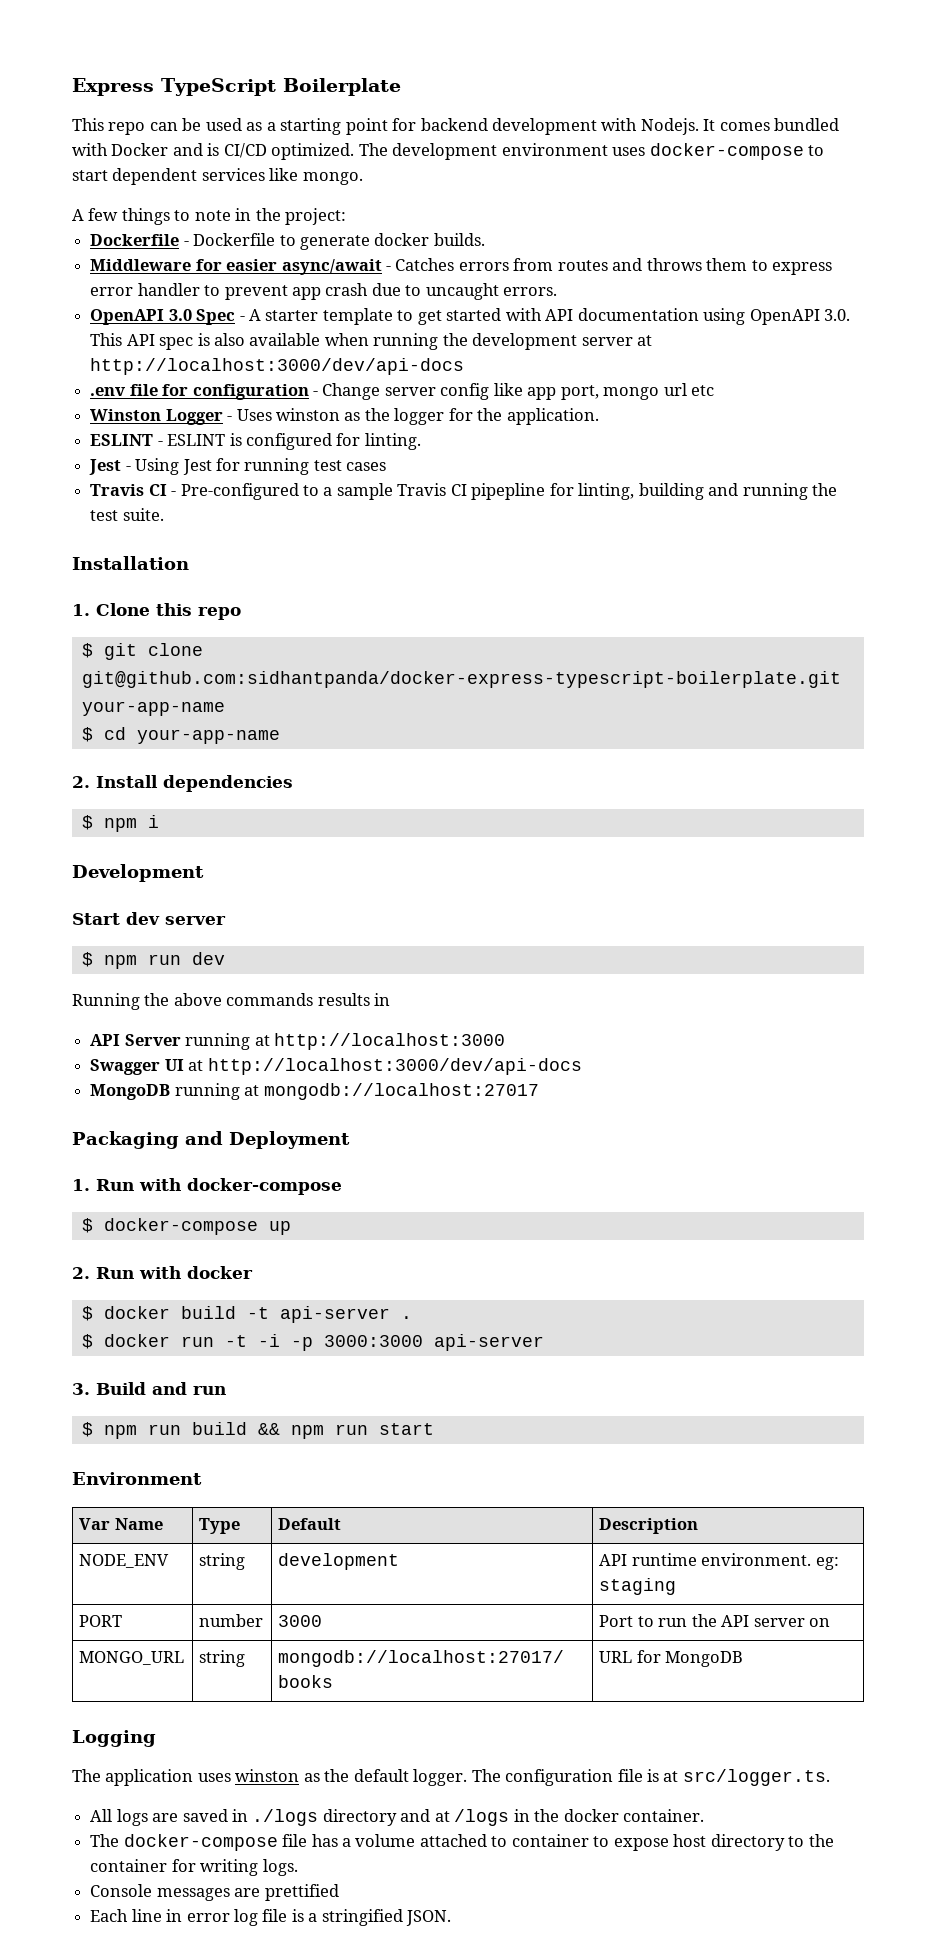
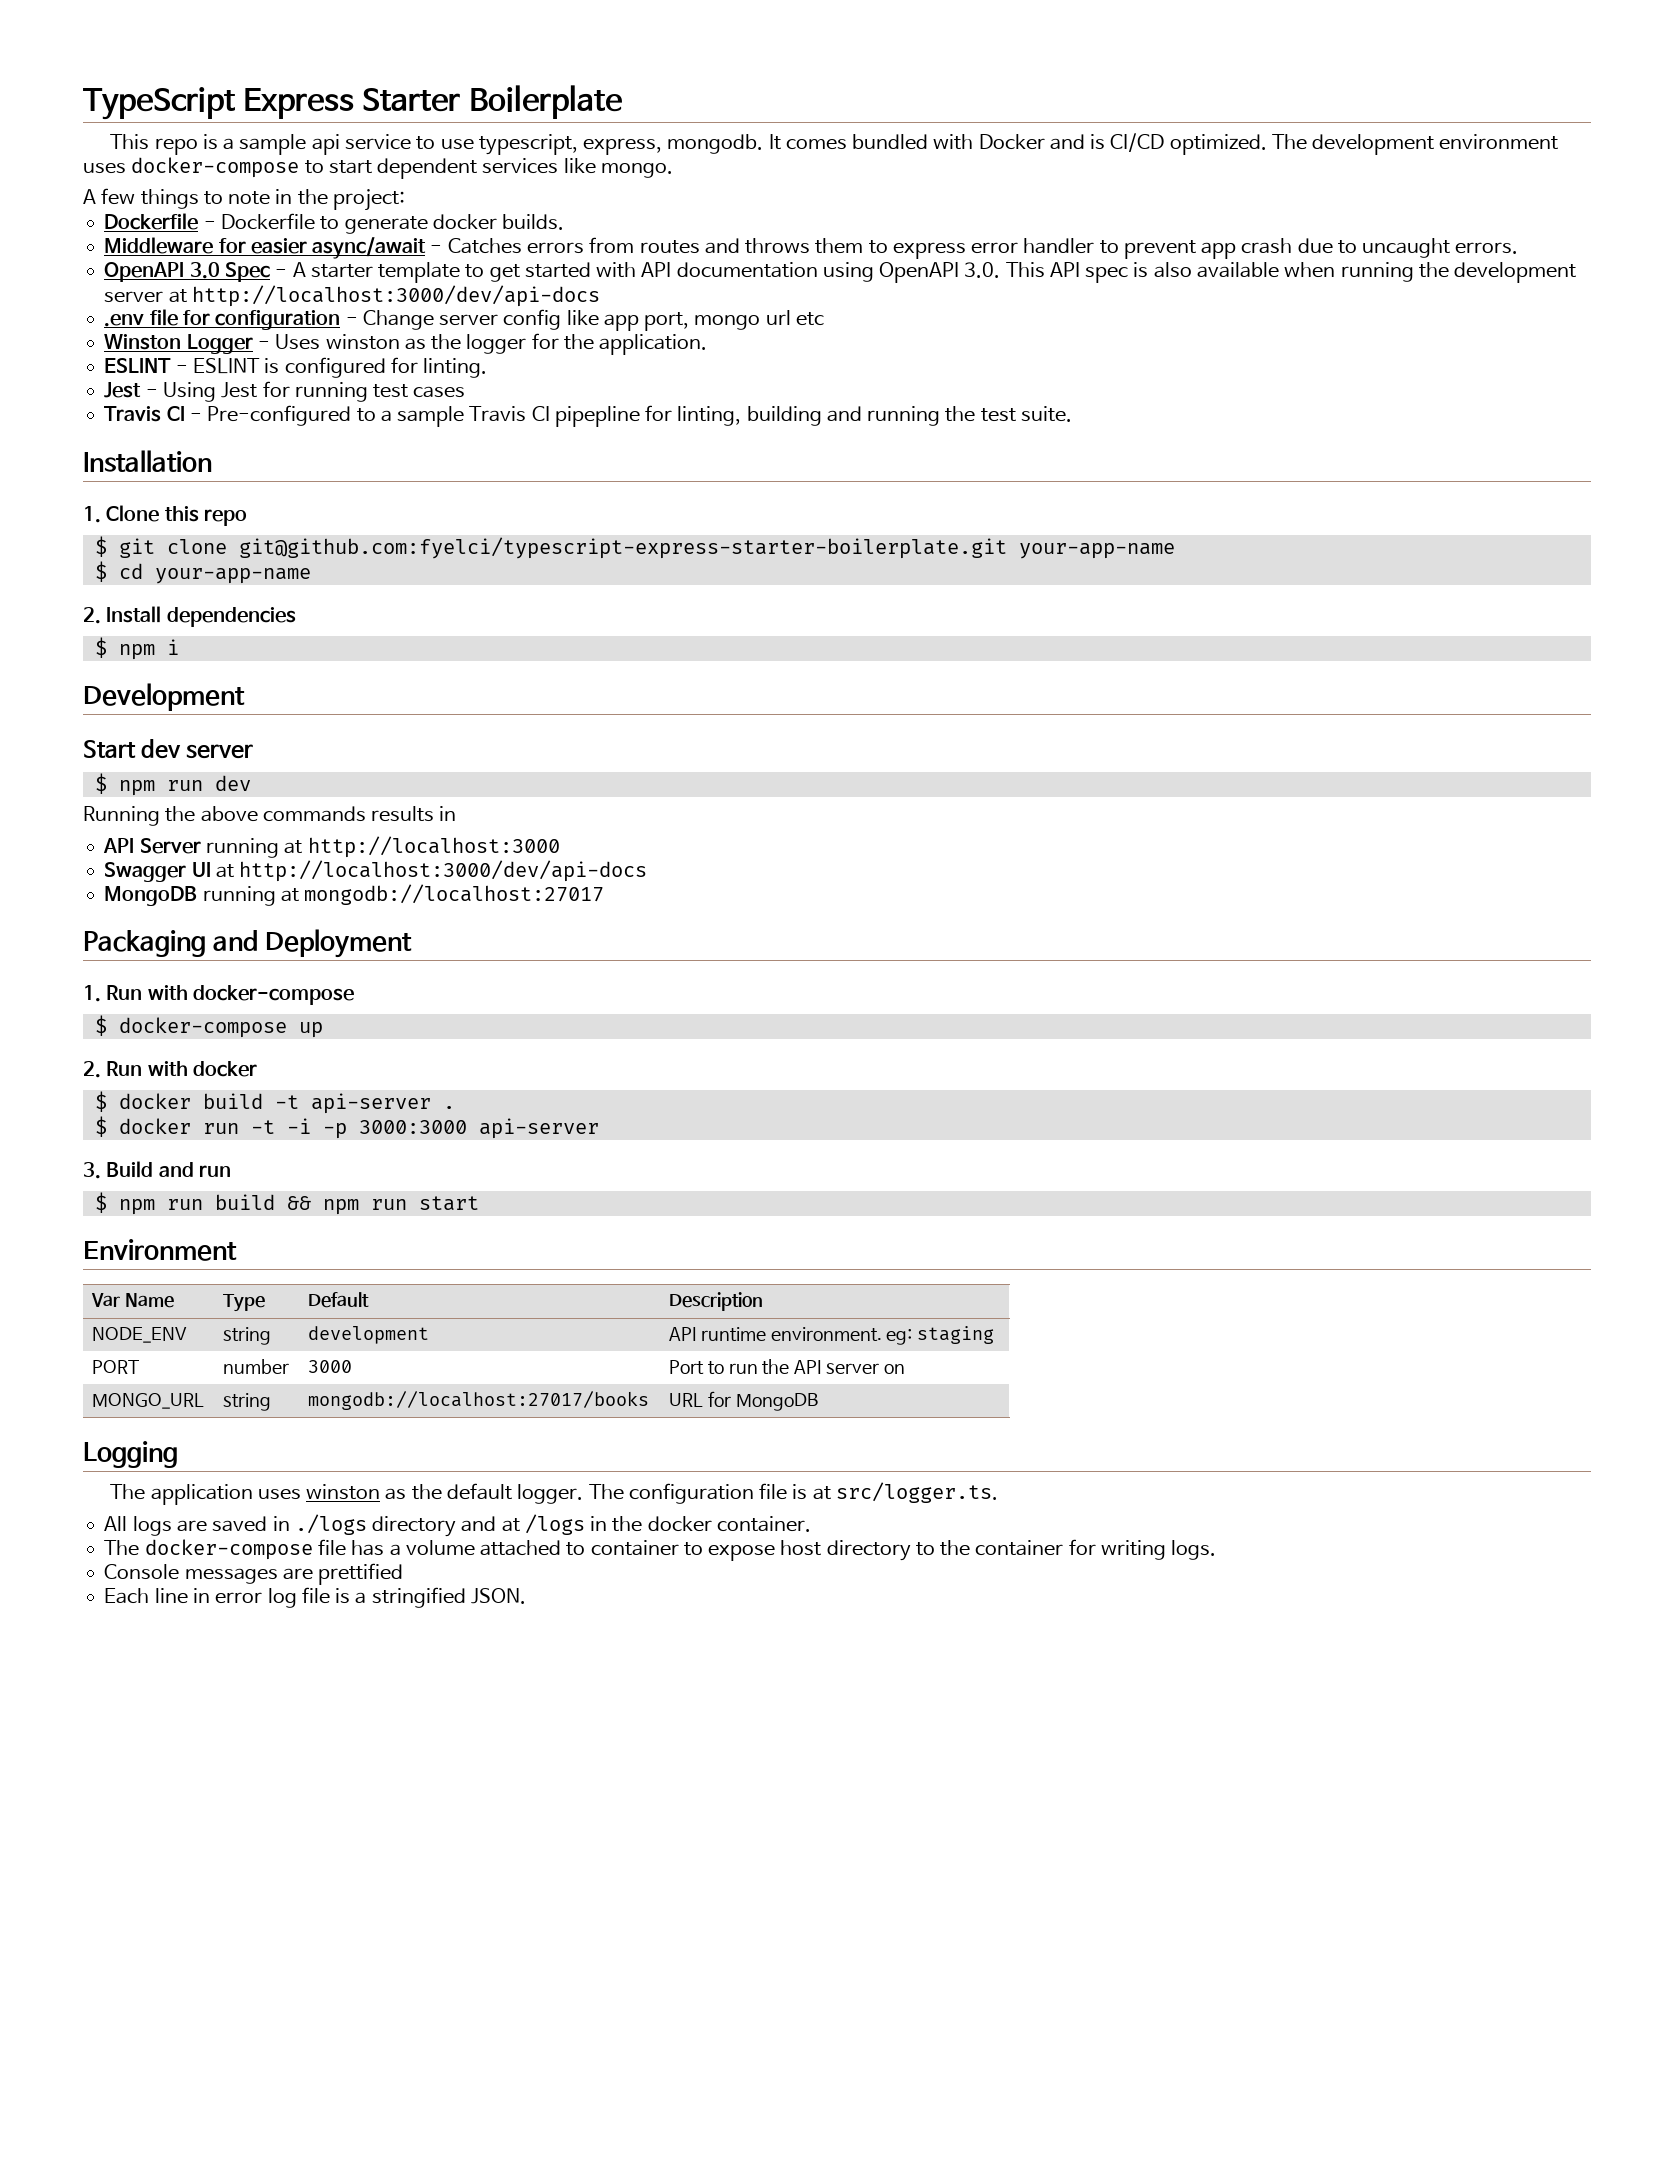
- Express TypeScript Boilerplate
+ TypeScript Express Starter Boilerplate
- This repo can be used as a starting point for backend development with Nodejs.
+ This repo is a sample api service to use typescript, express, mongodb.
- $ git clone git@github.com:sidhantpanda/docker-express-typescript-boilerplate.git your-app-name
+ $ git clone git@github.com:fyelci/typescript-express-starter-boilerplate.git your-app-name

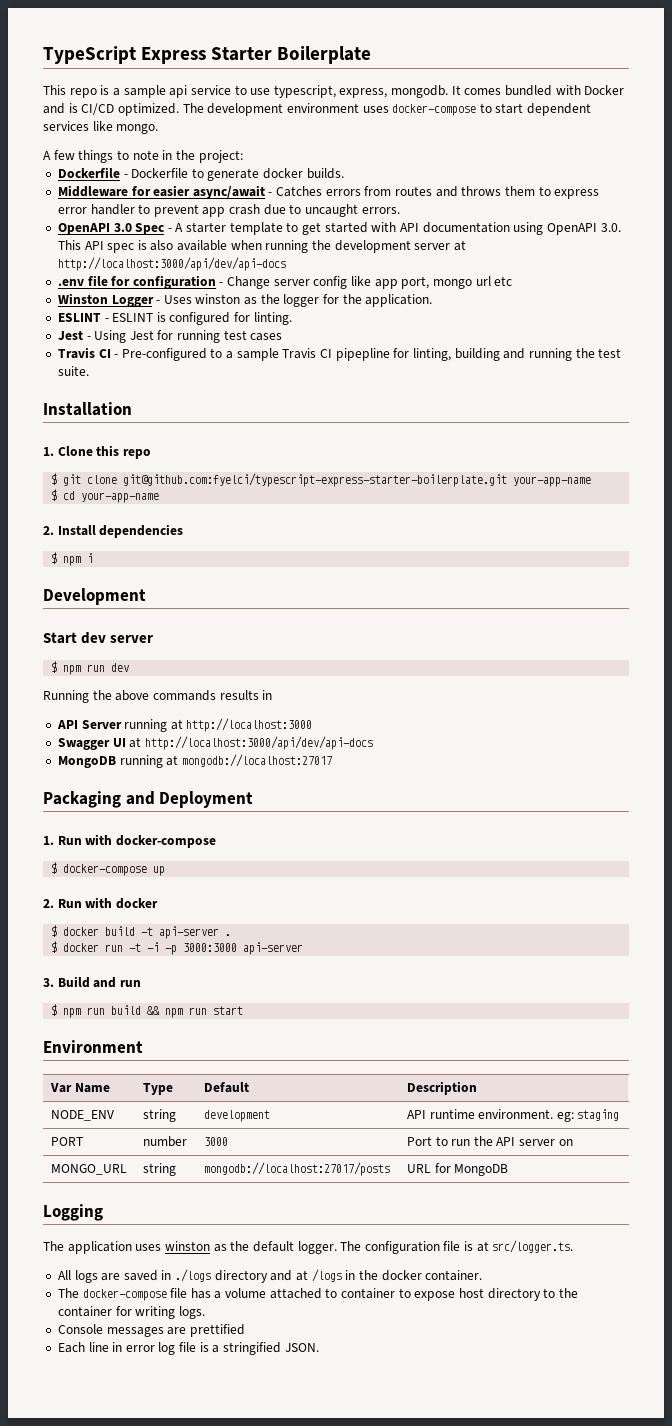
- OpenAPI 3.0 Spec - A starter template to get started with API documentation using OpenAPI 3.0. This API spec is also available when running the development server at http://localhost:3000/dev/api-docs
+ OpenAPI 3.0 Spec - A starter template to get started with API documentation using OpenAPI 3.0. This API spec is also available when running the development server at http://localhost:3000/api/dev/api-docs
- Swagger UI at http://localhost:3000/dev/api-docs
+ Swagger UI at http://localhost:3000/api/dev/api-docs
- MONGO_URL | string | mongodb://localhost:27017/books | URL for MongoDB
+ MONGO_URL | string | mongodb://localhost:27017/posts | URL for MongoDB

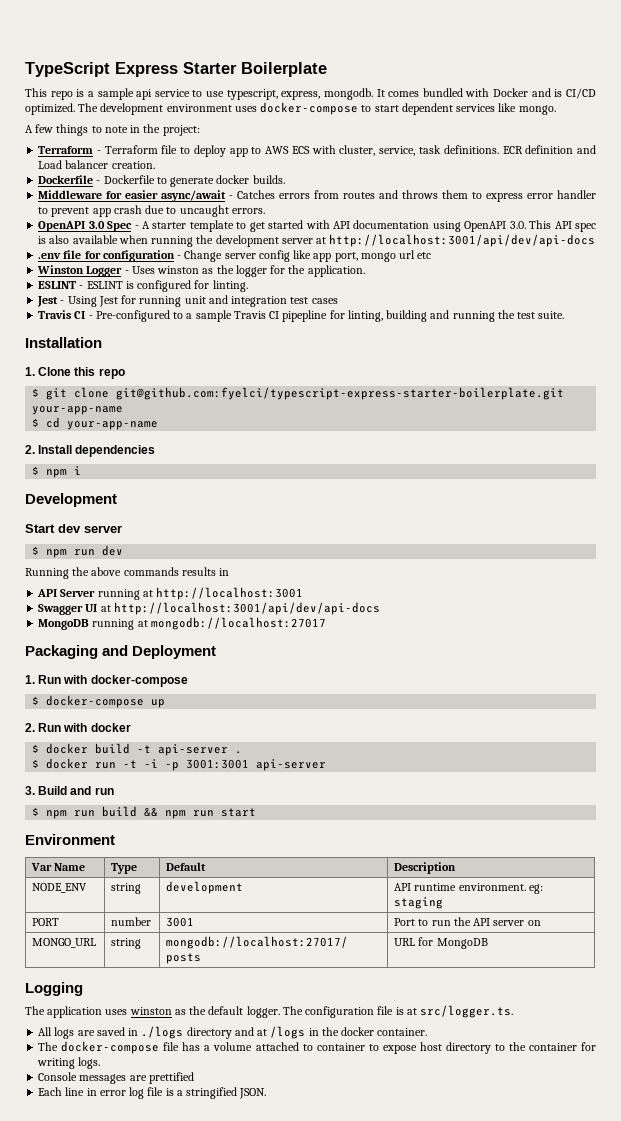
+ Terraform - Terraform file to deploy app to AWS ECS with cluster, service, task definitions. ECR definition and Load balancer creation.
- OpenAPI 3.0 Spec - A starter template to get started with API documentation using OpenAPI 3.0. This API spec is also available when running the development server at http://localhost:3000/api/dev/api-docs
+ OpenAPI 3.0 Spec - A starter template to get started with API documentation using OpenAPI 3.0. This API spec is also available when running the development server at http://localhost:3001/api/dev/api-docs
- Jest - Using Jest for running test cases
+ Jest - Using Jest for running unit and integration test cases
- API Server running at http://localhost:3000
+ API Server running at http://localhost:3001
- Swagger UI at http://localhost:3000/api/dev/api-docs
+ Swagger UI at http://localhost:3001/api/dev/api-docs
- $ docker run -t -i -p 3000:3000 api-server
+ $ docker run -t -i -p 3001:3001 api-server
- PORT | number | 3000 | Port to run the API server on
+ PORT | number | 3001 | Port to run the API server on

